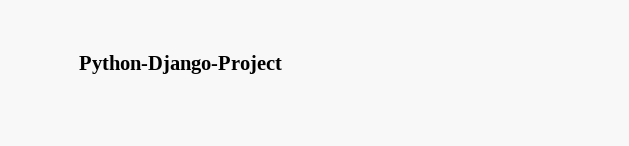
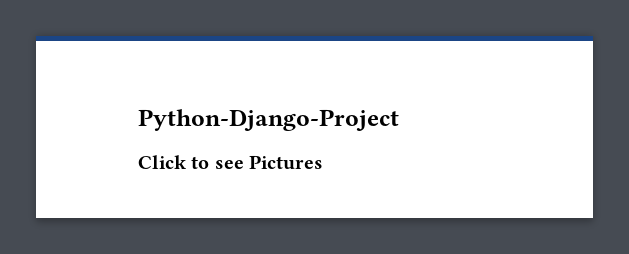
+ Click to see Pictures

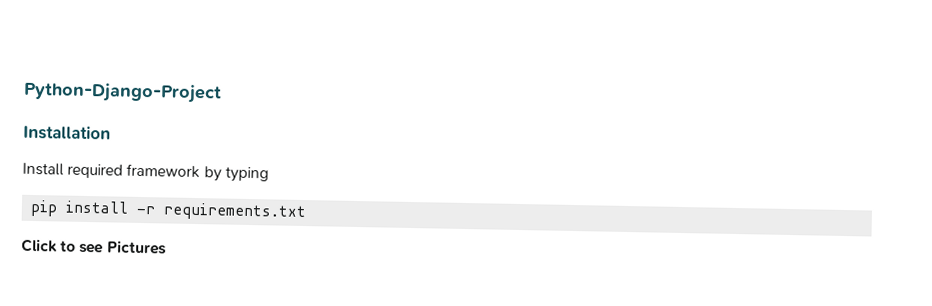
+ Installation
+ Install required framework by typing
+ pip install -r requirements.txt

